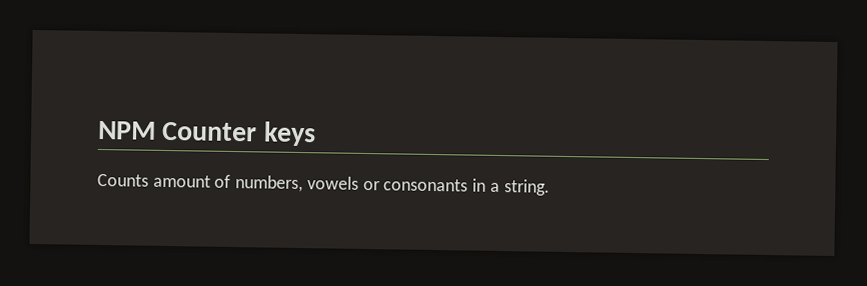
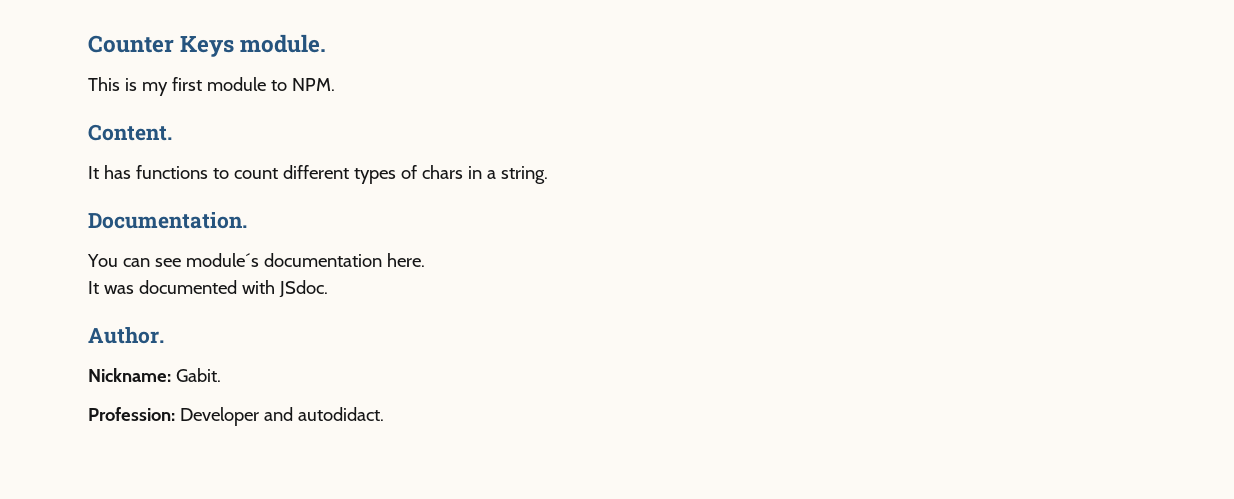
- NPM Counter keys
- Counts amount of numbers, vowels or consonants in a string.
+ Counter Keys module.
+ This is my first module to NPM.
+ Content.
+ It has functions to count different types of chars in a string.
+ Documentation.
+ You can see module´s documentation here.
+ It was documented with JSdoc.
+ Author.
+ Nickname: Gabit.
+ Profession: Developer and autodidact.

